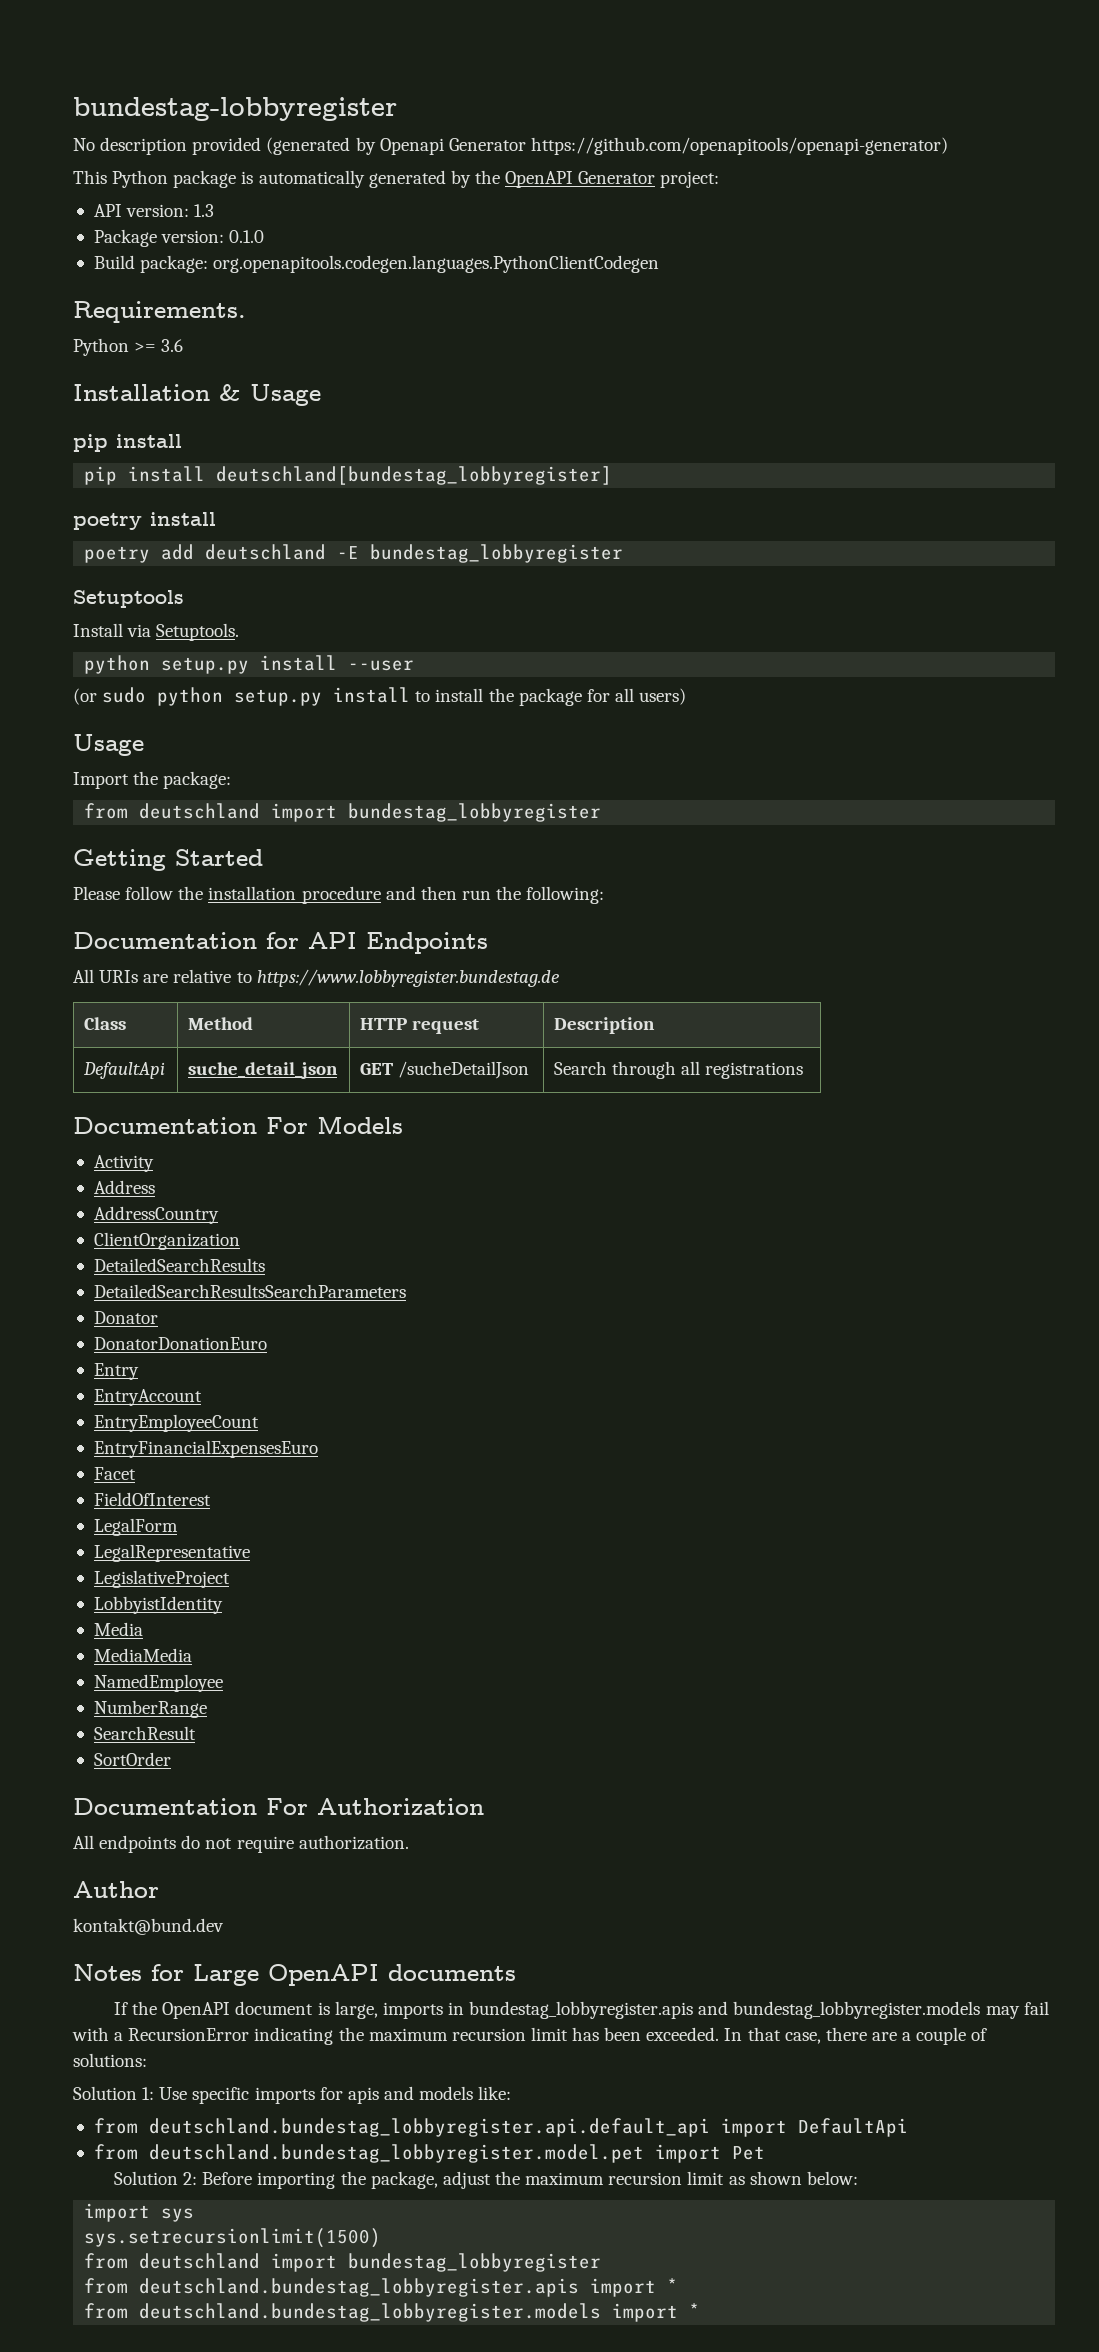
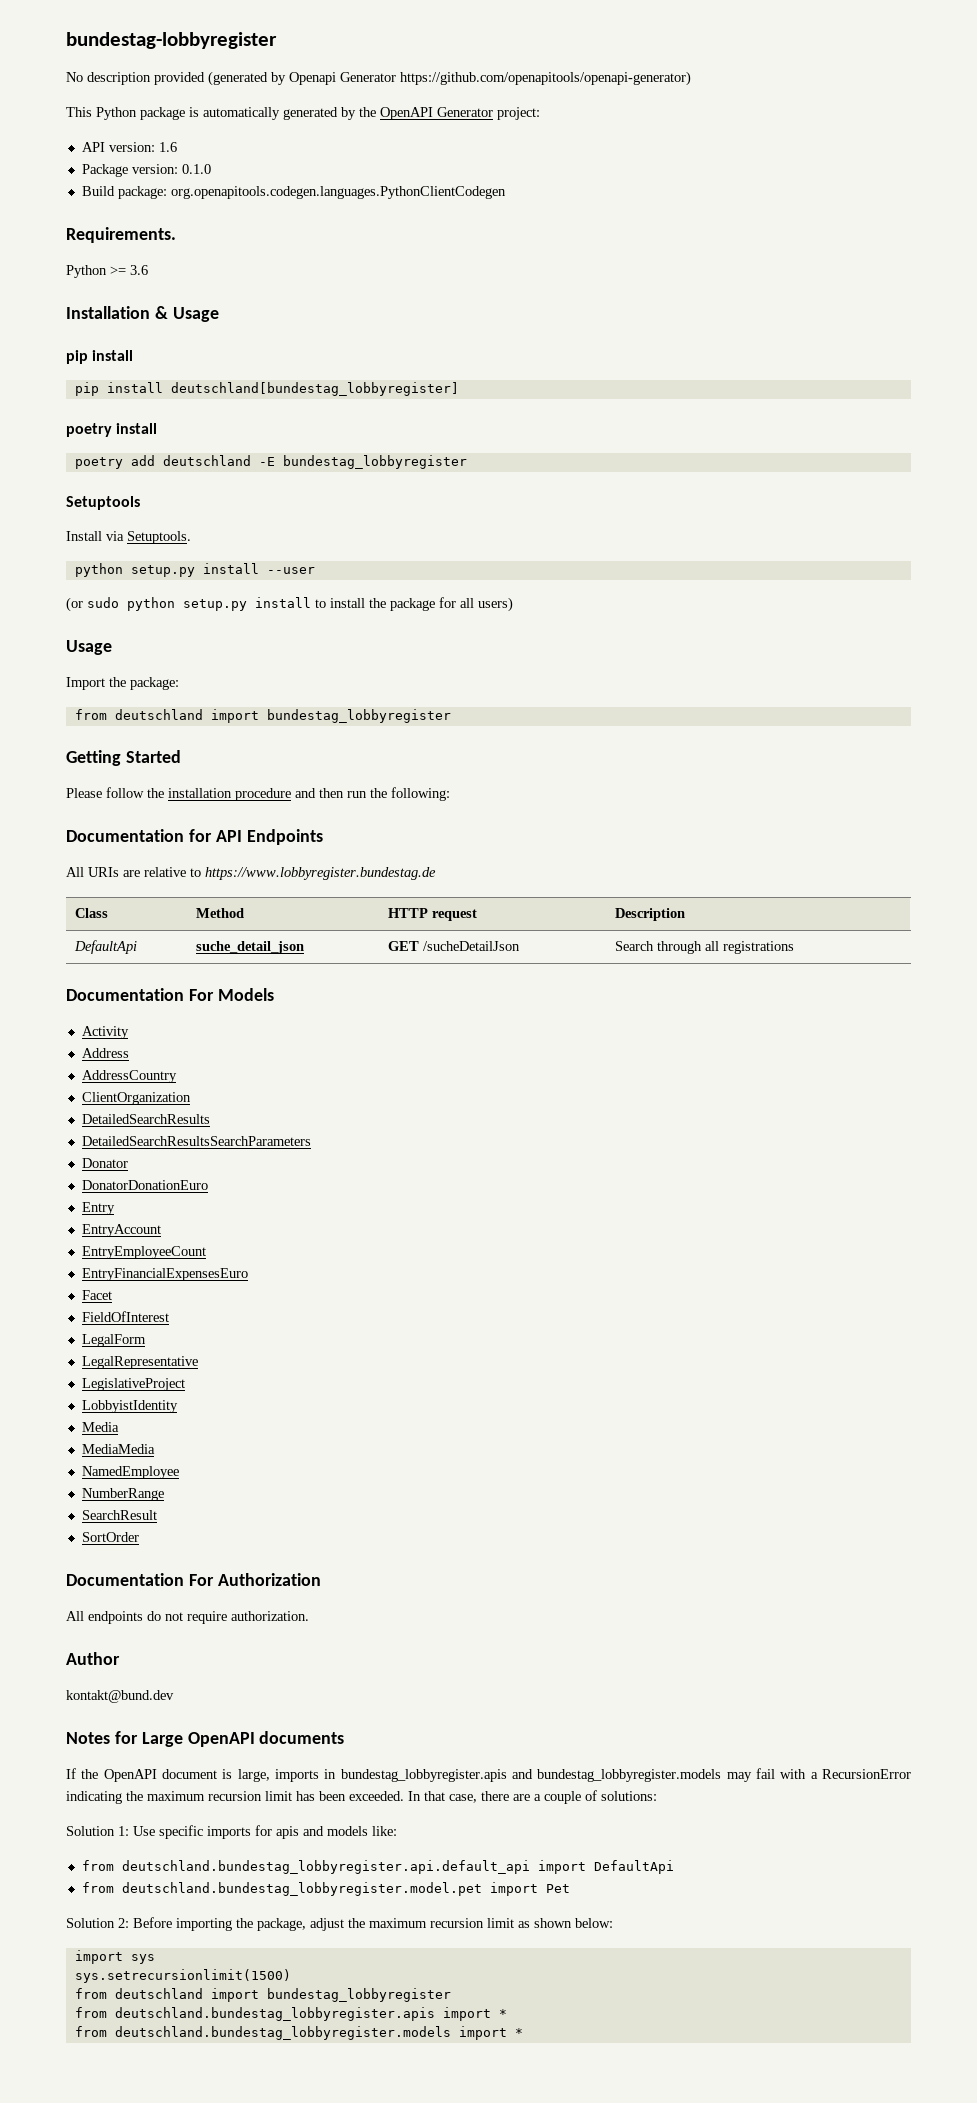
- API version: 1.3
+ API version: 1.6

